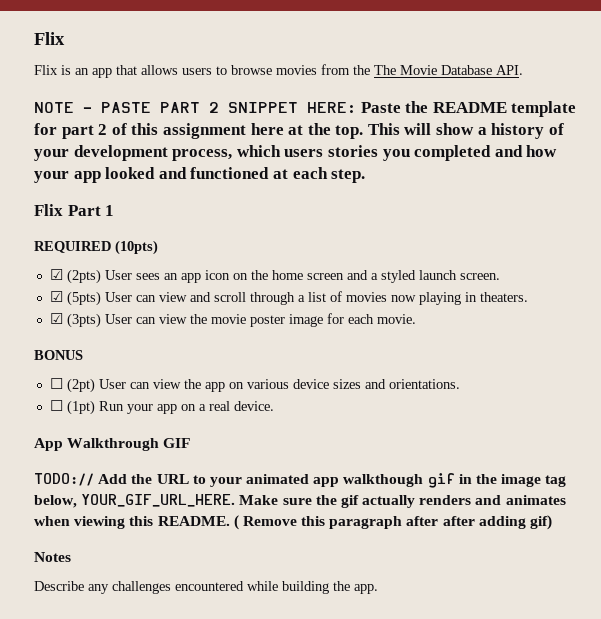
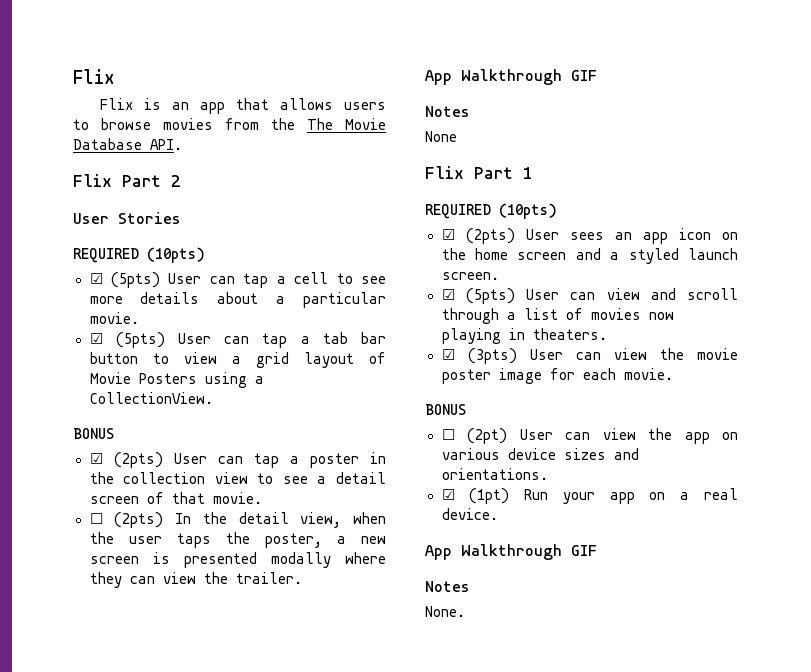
- NOTE - PASTE PART 2 SNIPPET HERE: Paste the README template for part 2 of this assignment here at the top. This will show a history of your development process, which users stories you completed and how your app looked and functioned at each step.
+ Flix Part 2
+ User Stories
+ REQUIRED (10pts)
+ ☑ (5pts) User can tap a cell to see more details about a particular movie.
+ ☑ (5pts) User can tap a tab bar button to view a grid layout of Movie Posters using a CollectionView.
+ BONUS
+ ☑ (2pts) User can tap a poster in the collection view to see a detail screen of that movie.
+ ☐ (2pts) In the detail view, when the user taps the poster, a new screen is presented modally where they can view the trailer.
+ App Walkthrough GIF
+ Notes
+ None
- ☐ (1pt) Run your app on a real device.
+ ☑ (1pt) Run your app on a real device.
  App Walkthrough GIF
- TODO:// Add the URL to your animated app walkthough gif in the image tag below, YOUR_GIF_URL_HERE. Make sure the gif actually renders and animates when viewing this README. ( Remove this paragraph after after adding gif)
  Notes
- Describe any challenges encountered while building the app.
+ None.

